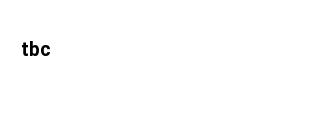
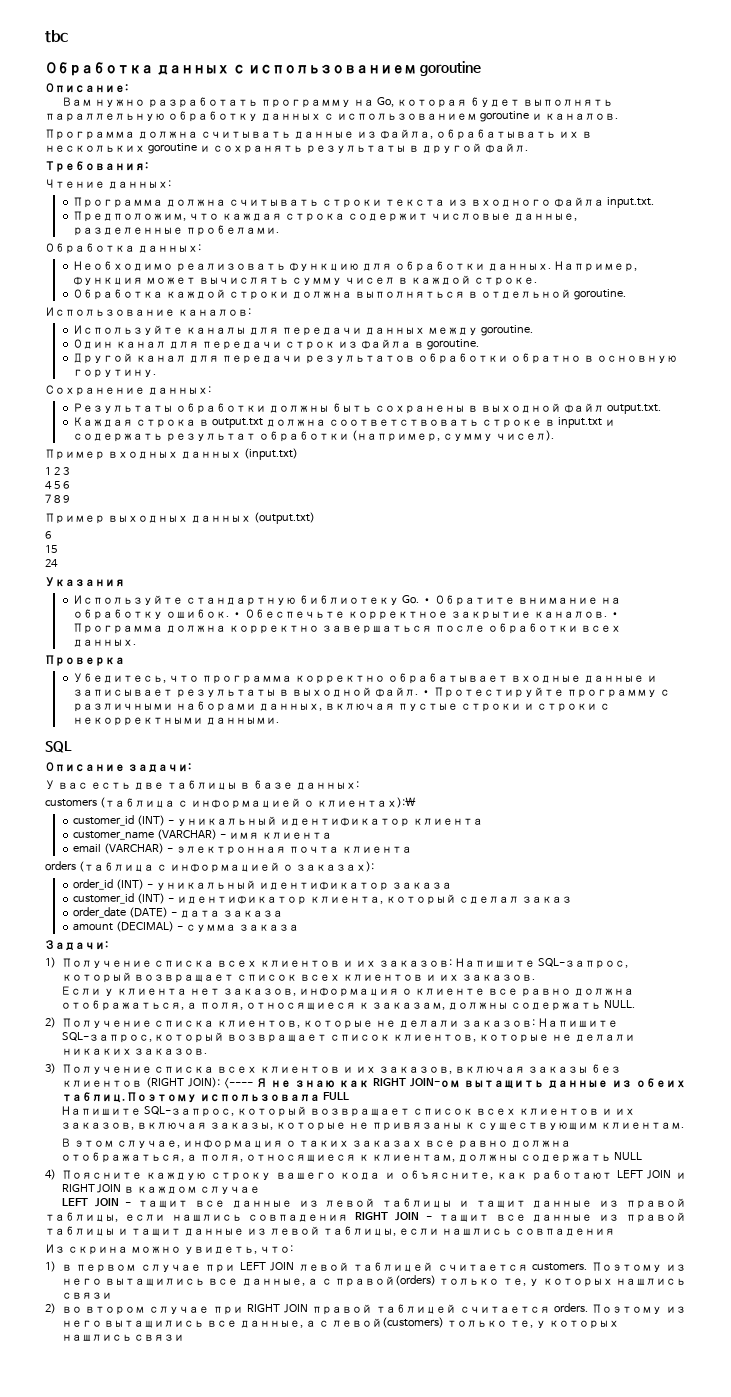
+ Обработка данных с использованием goroutine
+ Описание:
+ Вам нужно разработать программу на Go, которая будет выполнять параллельную обработку данных с использованием goroutine и каналов.
+ Программа должна считывать данные из файла, обрабатывать их в нескольких goroutine и сохранять результаты в другой файл.
+ Требования:
+ Чтение данных:
+ Программа должна считывать строки текста из входного файла input.txt.
+ Предположим, что каждая строка содержит числовые данные, разделенные пробелами.
+ Обработка данных:
+ Необходимо реализовать функцию для обработки данных. Например, функция может вычислять сумму чисел в каждой строке.
+ Обработка каждой строки должна выполняться в отдельной goroutine.
+ Использование каналов:
+ Используйте каналы для передачи данных между goroutine.
+ Один канал для передачи строк из файла в goroutine.
+ Другой канал для передачи результатов обработки обратно в основную горутину.
+ Сохранение данных:
+ Результаты обработки должны быть сохранены в выходной файл output.txt.
+ Каждая строка в output.txt должна соответствовать строке в input.txt и содержать результат обработки (например, сумму чисел).
+ Пример входных данных (input.txt)
+ 1 2 3
+ 4 5 6
+ 7 8 9
+ Пример выходных данных (output.txt)
+ 6
+ 15
+ 24
+ Указания
+ Используйте стандартную библиотеку Go. • Обратите внимание на обработку ошибок. • Обеспечьте корректное закрытие каналов. • Программа должна корректно завершаться после обработки всех данных.
+ Проверка
+ Убедитесь, что программа корректно обрабатывает входные данные и записывает результаты в выходной файл. • Протестируйте программу с различными наборами данных, включая пустые строки и строки с некорректными данными.
+ SQL
+ Описание задачи:
+ У вас есть две таблицы в базе данных:
+ customers (таблица с информацией о клиентах):\
+ customer_id (INT) - уникальный идентификатор клиента
+ customer_name (VARCHAR) - имя клиента
+ email (VARCHAR) - электронная почта клиента
+ orders (таблица с информацией о заказах):
+ order_id (INT) - уникальный идентификатор заказа
+ customer_id (INT) - идентификатор клиента, который сделал заказ
+ order_date (DATE) - дата заказа
+ amount (DECIMAL) - сумма заказа
+ Задачи:
+ 1) Получение списка всех клиентов и их заказов: Напишите SQL-запрос, который возвращает список всех клиентов и их заказов.
+ Если у клиента нет заказов, информация о клиенте все равно должна отображаться, а поля, относящиеся к заказам, должны содержать NULL.
+ 2) Получение списка клиентов, которые не делали заказов: Напишите SQL-запрос, который возвращает список клиентов, которые не делали никаких заказов.
+ 3) Получение списка всех клиентов и их заказов, включая заказы без клиентов (RIGHT JOIN): <---- Я не знаю как RIGHT JOIN-ом вытащить данные из обеих таблиц. Поэтому использовала FULL
+ Напишите SQL-запрос, который возвращает список всех клиентов и их заказов, включая заказы, которые не привязаны к существующим клиентам.
+ В этом случае, информация о таких заказах все равно должна отображаться, а поля, относящиеся к клиентам, должны содержать NULL
+ 4) Поясните каждую строку вашего кода и объясните, как работают LEFT JOIN и RIGHT JOIN в каждом случае
+ LEFT JOIN - тащит все данные из левой таблицы и тащит данные из правой таблицы, если нашлись совпадения RIGHT JOIN - тащит все данные из правой таблицы и тащит данные из левой таблицы, если нашлись совпадения
+ Из скрина можно увидеть, что:
+ 1) в первом случае при LEFT JOIN левой таблицей считается customers. Поэтому из него вытащились все данные, а с правой(orders) только те, у которых нашлись связи
+ 2) во втором случае при RIGHT JOIN правой таблицей считается orders. Поэтому из него вытащились все данные, а с левой(customers) только те, у которых нашлись связи

